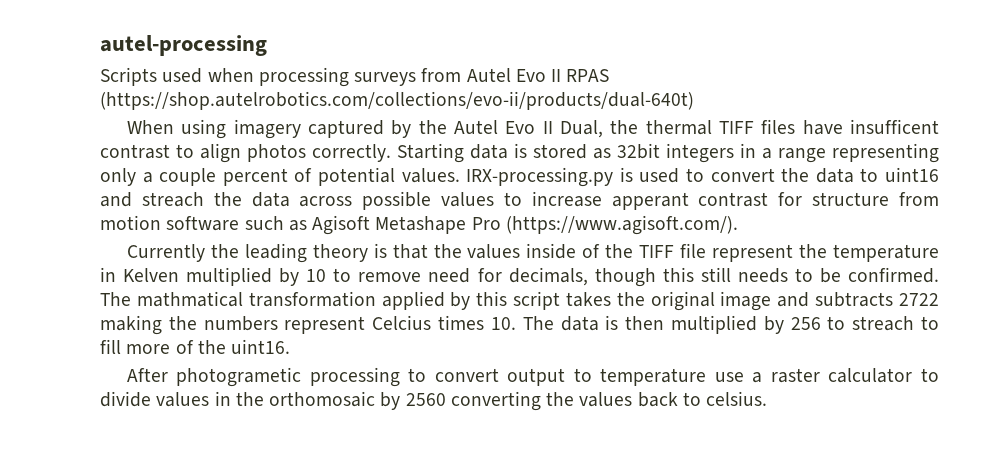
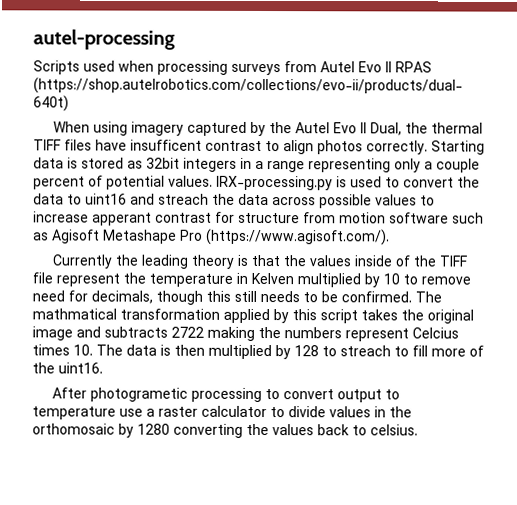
- The mathmatical transformation applied by this script takes the original image and subtracts 2722 making the numbers represent Celcius times 10. The data is then multiplied by 256 to streach to fill more of the uint16.
+ The mathmatical transformation applied by this script takes the original image and subtracts 2722 making the numbers represent Celcius times 10. The data is then multiplied by 128 to streach to fill more of the uint16.
- After photogrametic processing to convert output to temperature use a raster calculator to divide values in the orthomosaic by 2560 converting the values back to celsius.
+ After photogrametic processing to convert output to temperature use a raster calculator to divide values in the orthomosaic by 1280 converting the values back to celsius.

